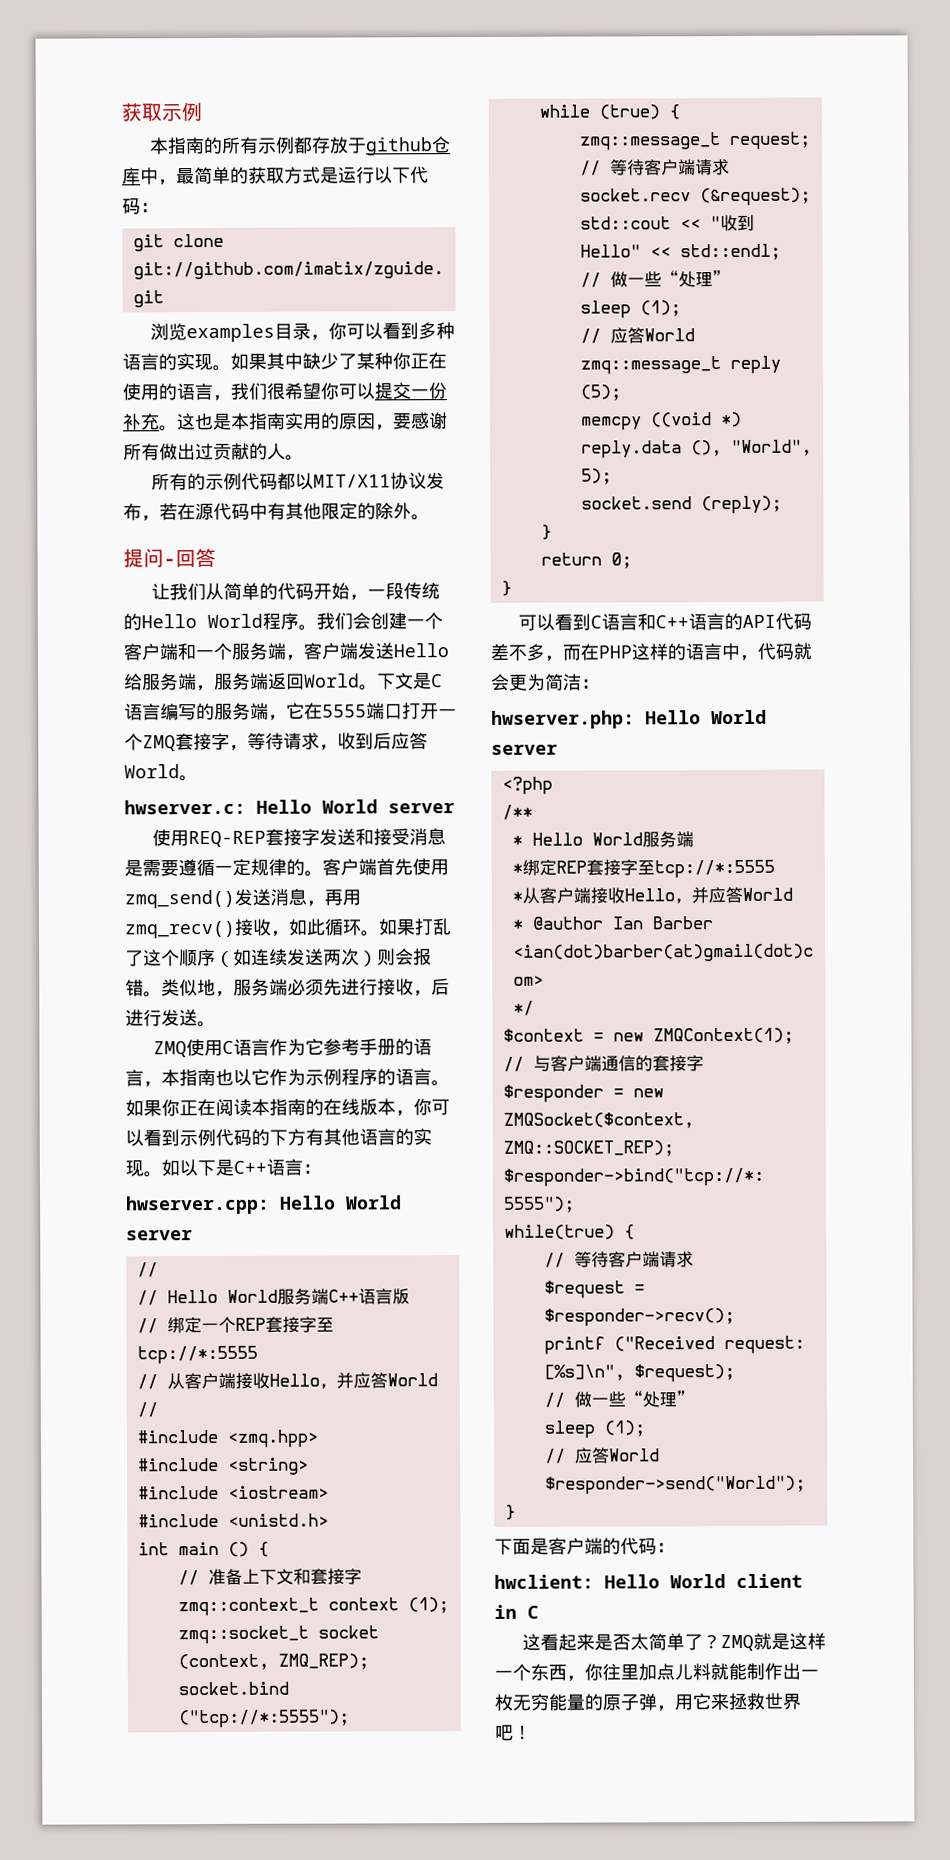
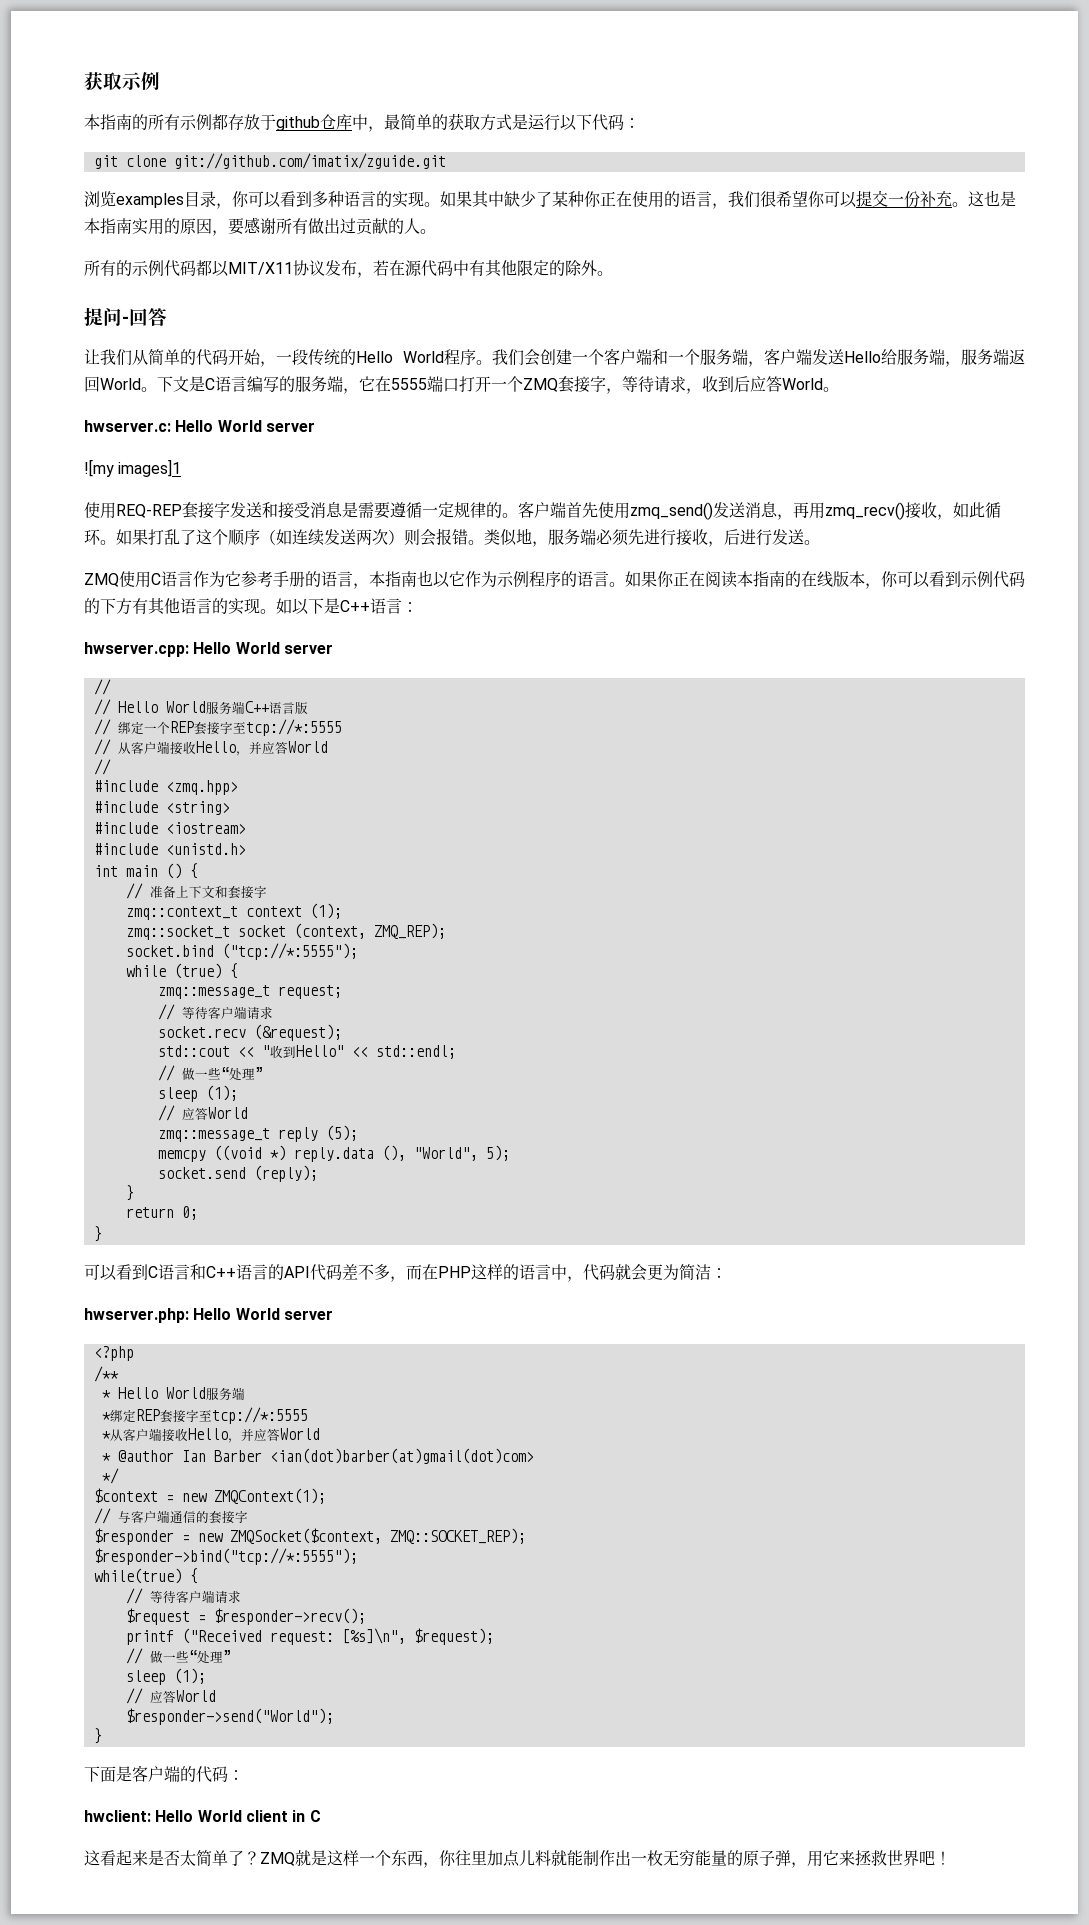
+ ![my images]1

